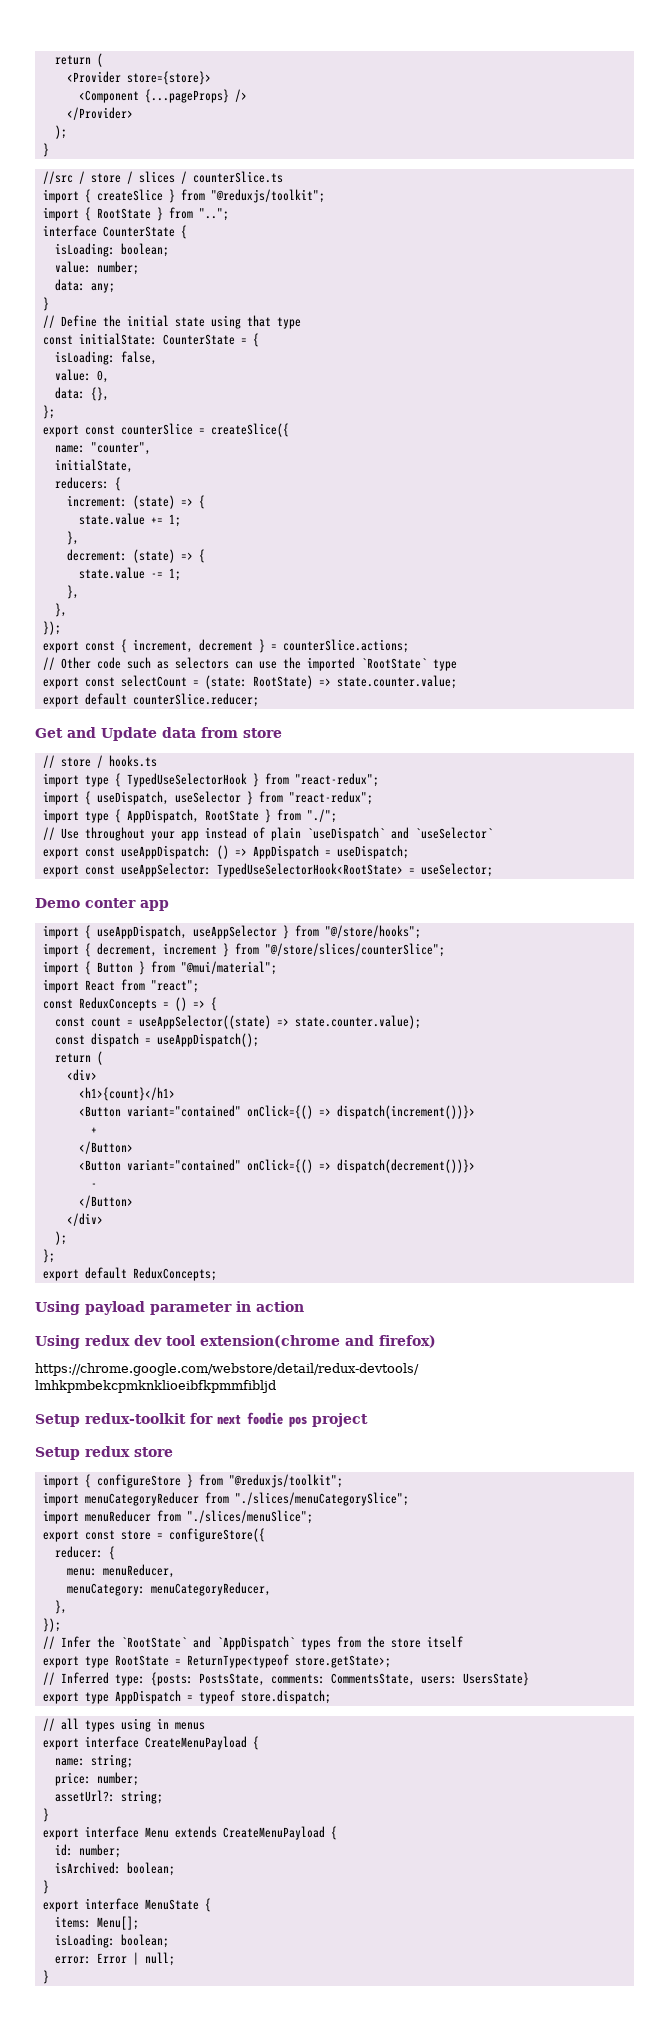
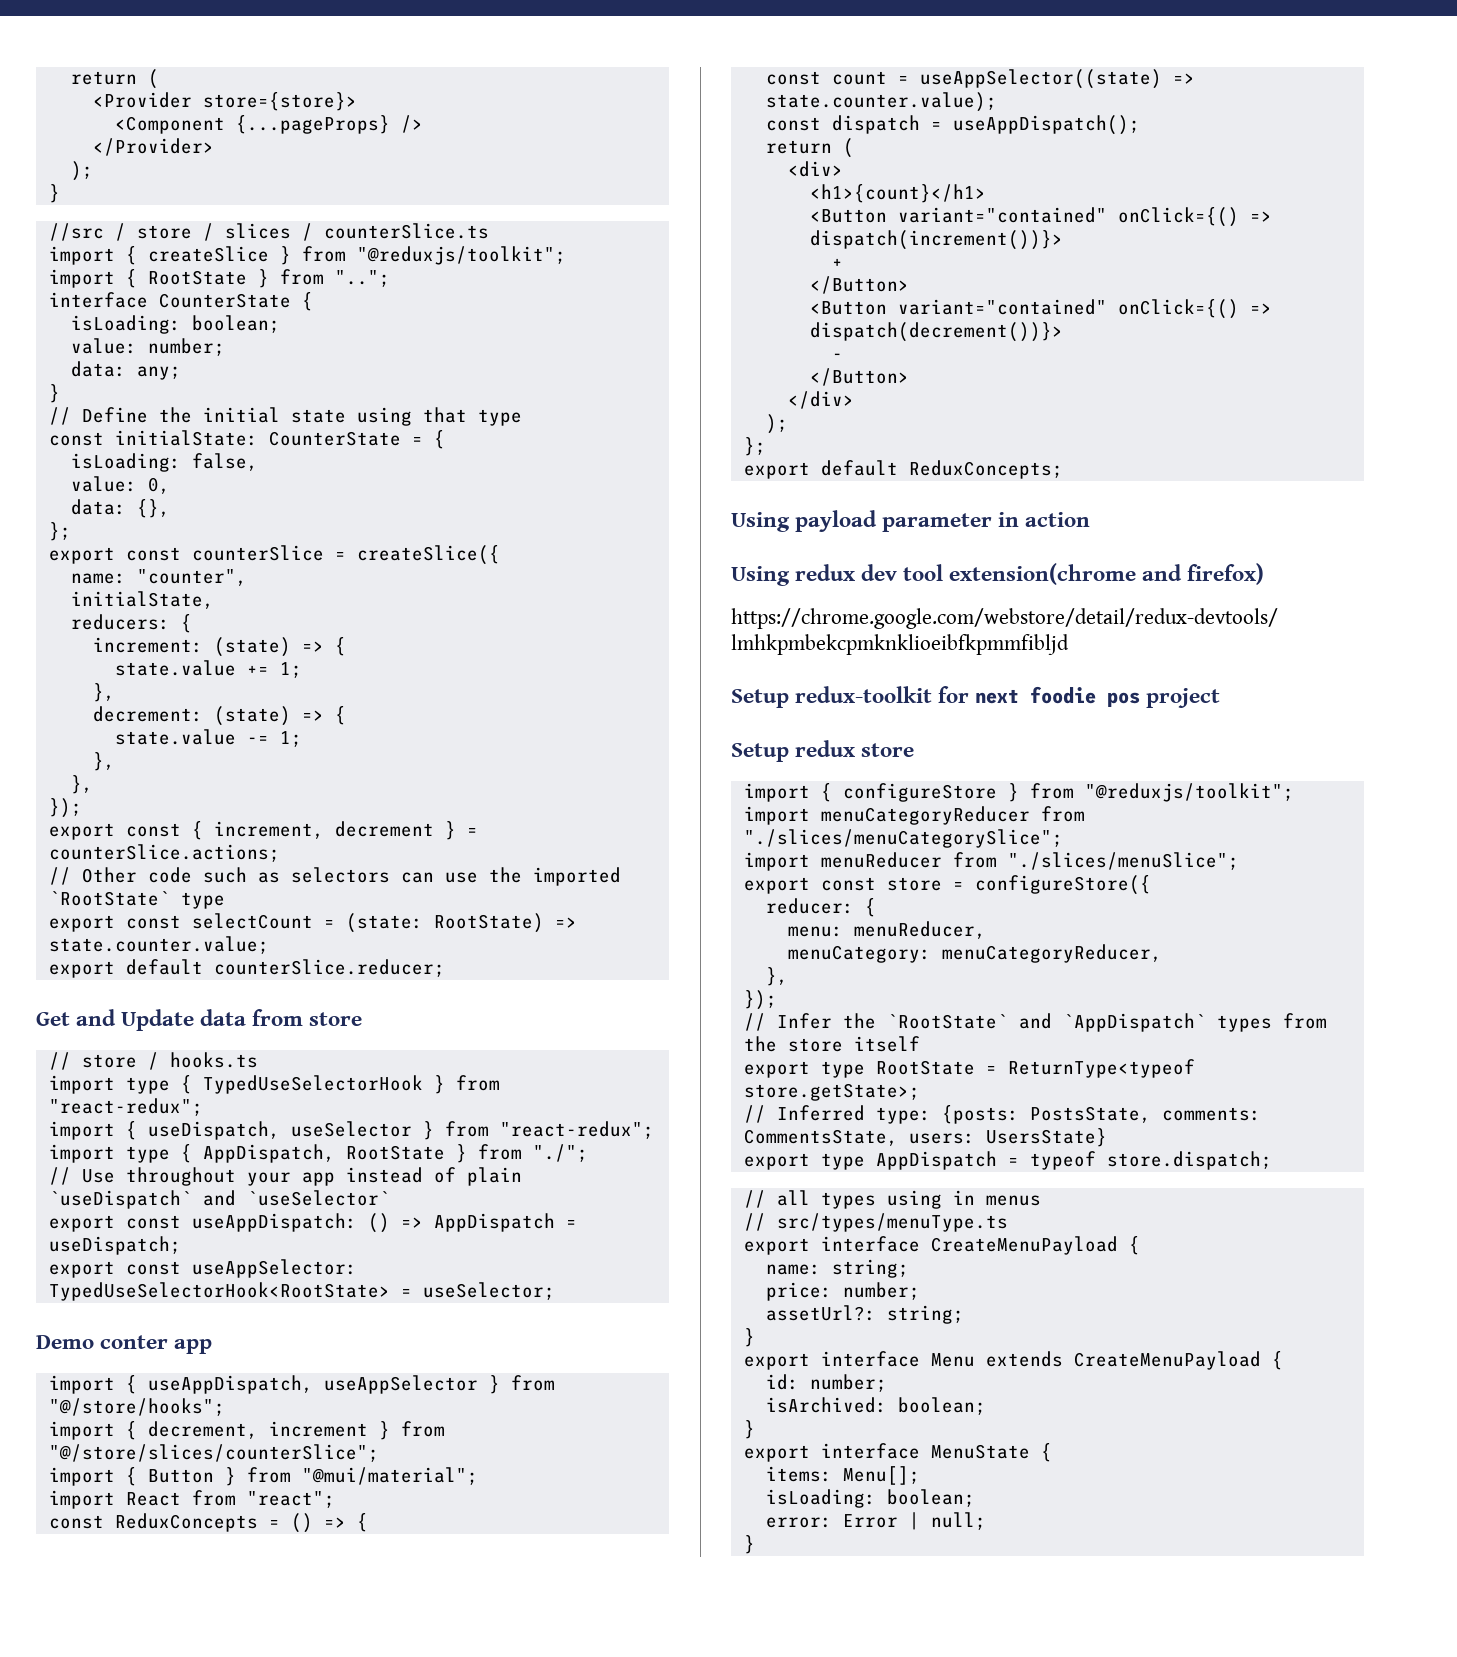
+ // src/types/menuType.ts

